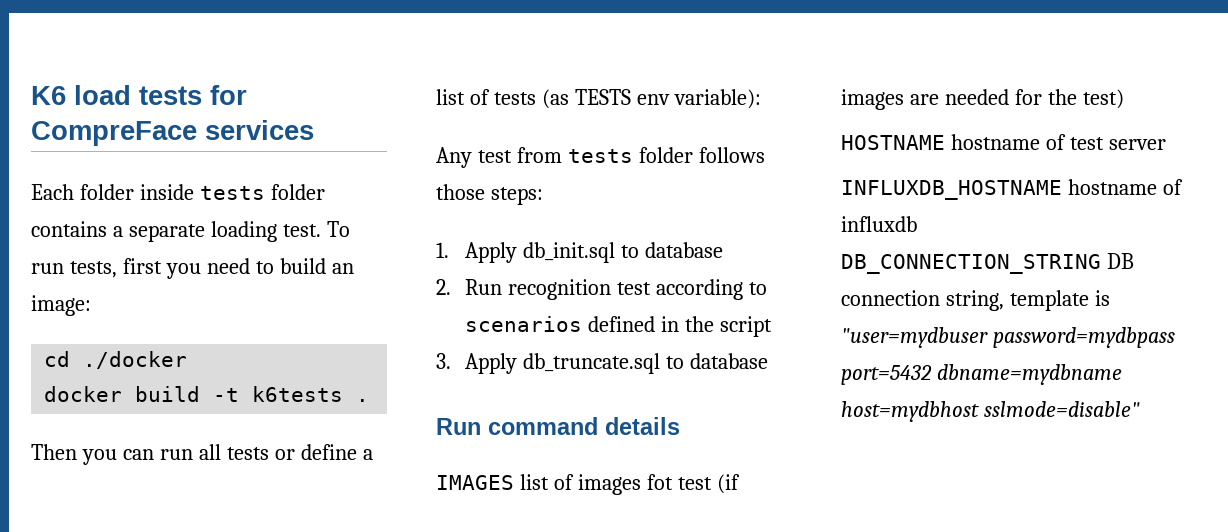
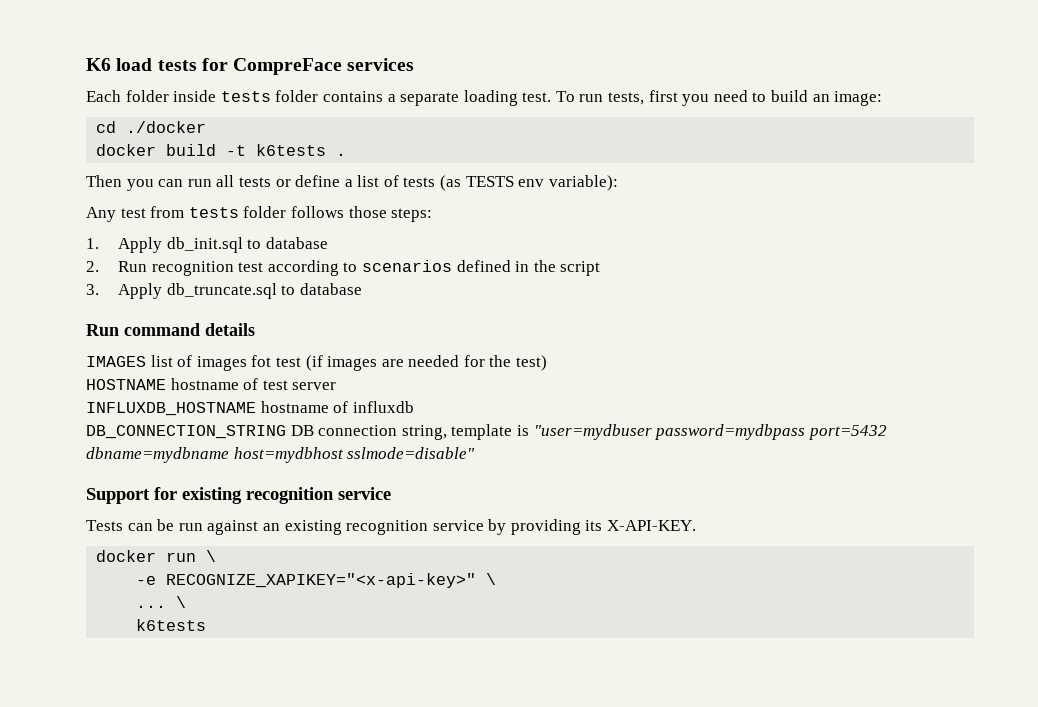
+ Support for existing recognition service
+ Tests can be run against an existing recognition service by providing its X-API-KEY.
+ docker run \
+ -e RECOGNIZE_XAPIKEY="<x-api-key>" \
+ ... \
+ k6tests

